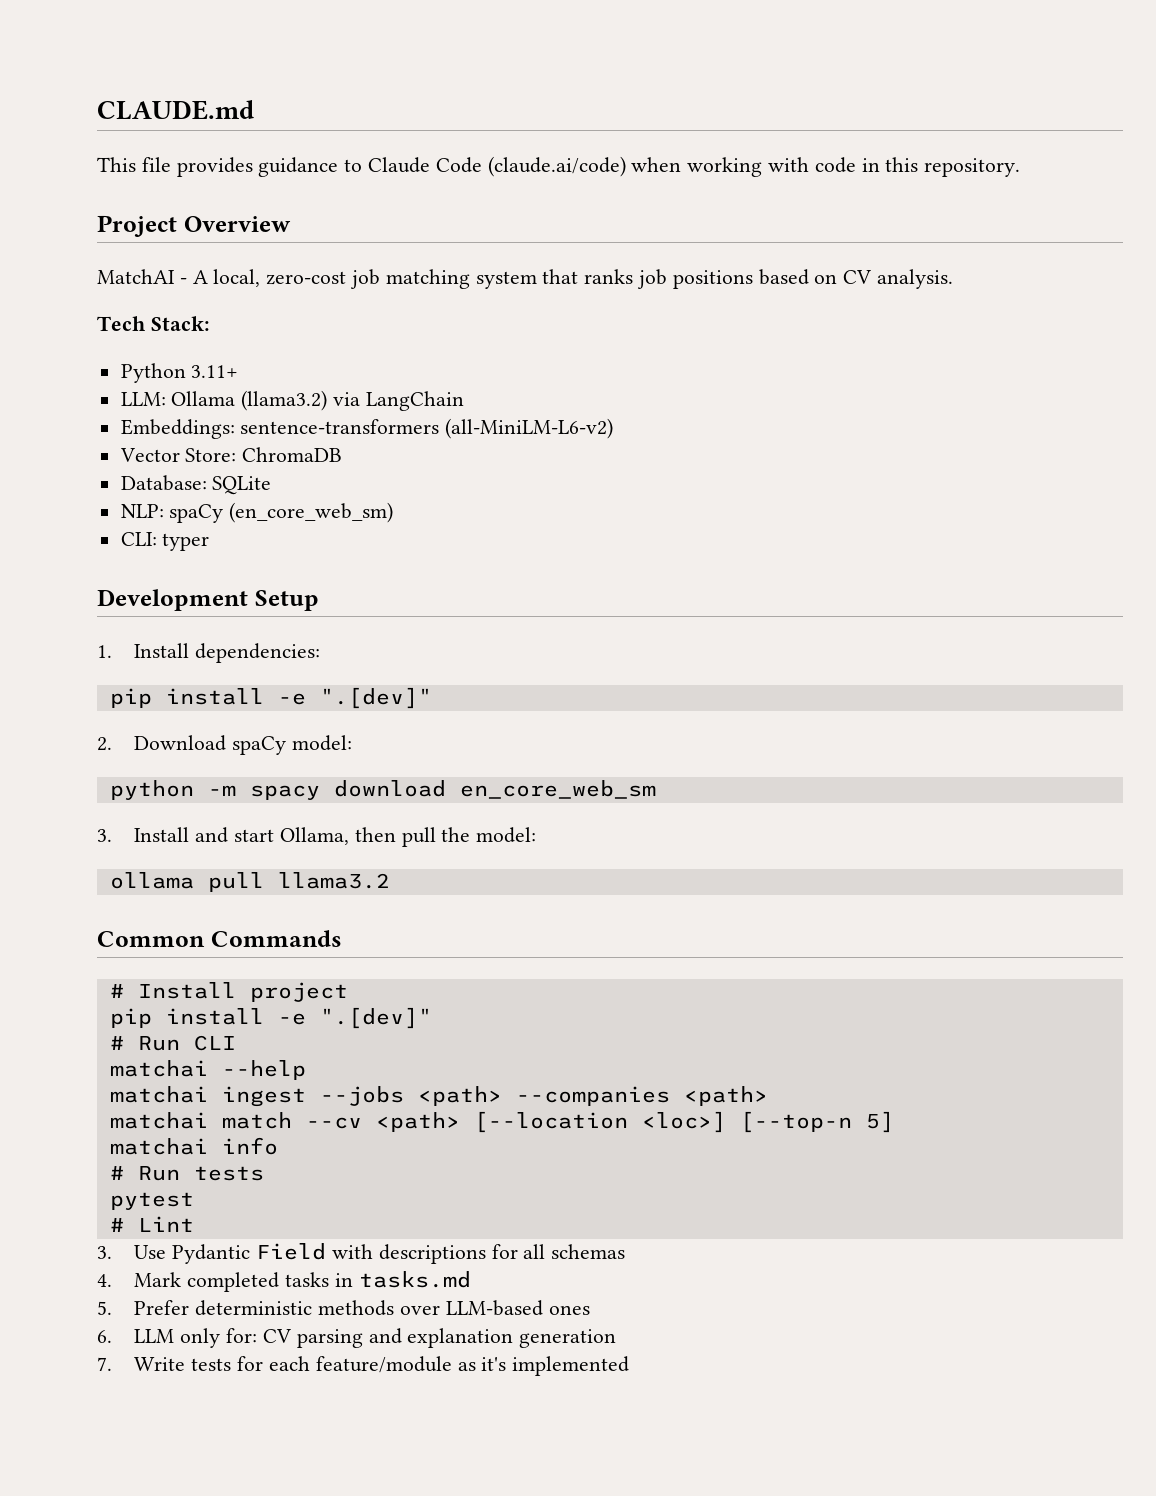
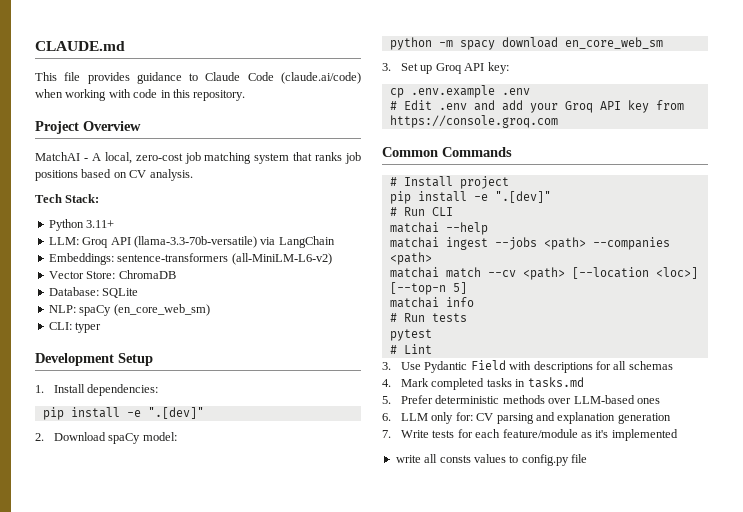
- LLM: Ollama (llama3.2) via LangChain
+ LLM: Groq API (llama-3.3-70b-versatile) via LangChain
- 3. Install and start Ollama, then pull the model:
- ollama pull llama3.2
+ 3. Set up Groq API key:
+ cp .env.example .env
+ # Edit .env and add your Groq API key from https://console.groq.com
+ write all consts values to config.py file

